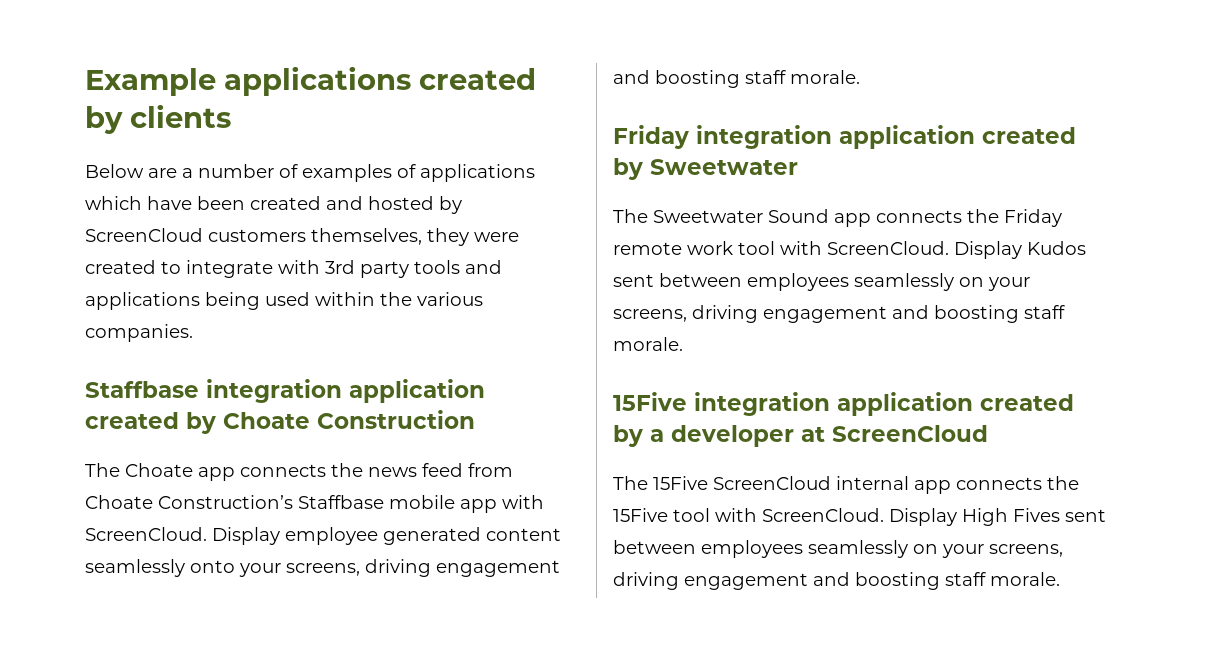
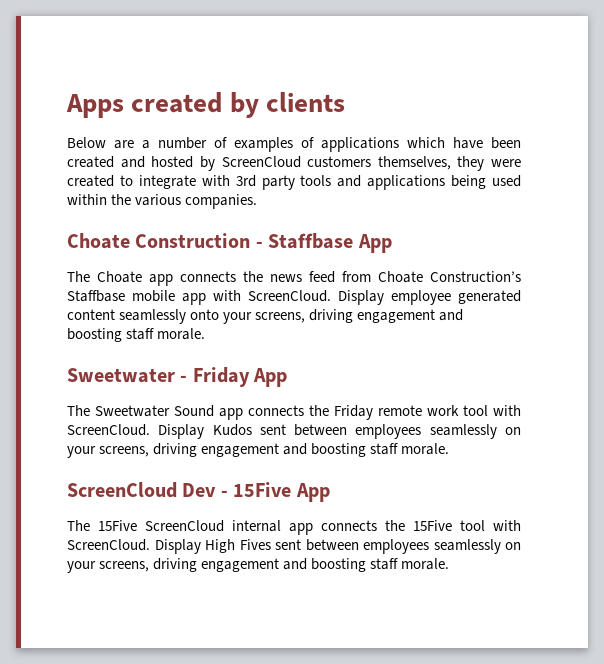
- Example applications created by clients
+ Apps created by clients
- Staffbase integration application created by Choate Construction
+ Choate Construction - Staffbase App
- Friday integration application created by Sweetwater
+ Sweetwater - Friday App
- 15Five integration application created by a developer at ScreenCloud
+ ScreenCloud Dev - 15Five App

